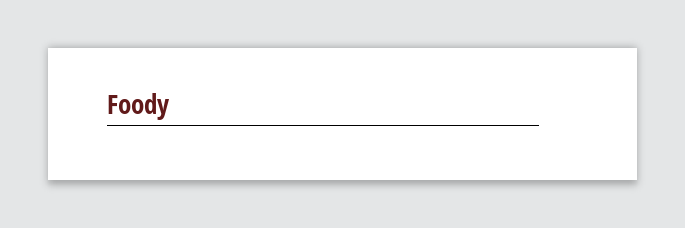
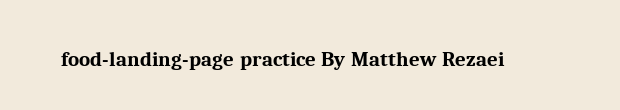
- Foody
+ food-landing-page practice By Matthew Rezaei

